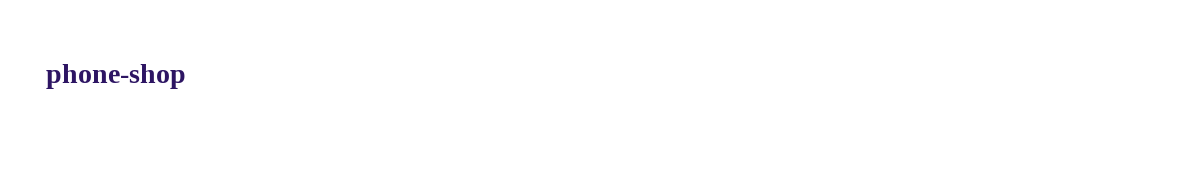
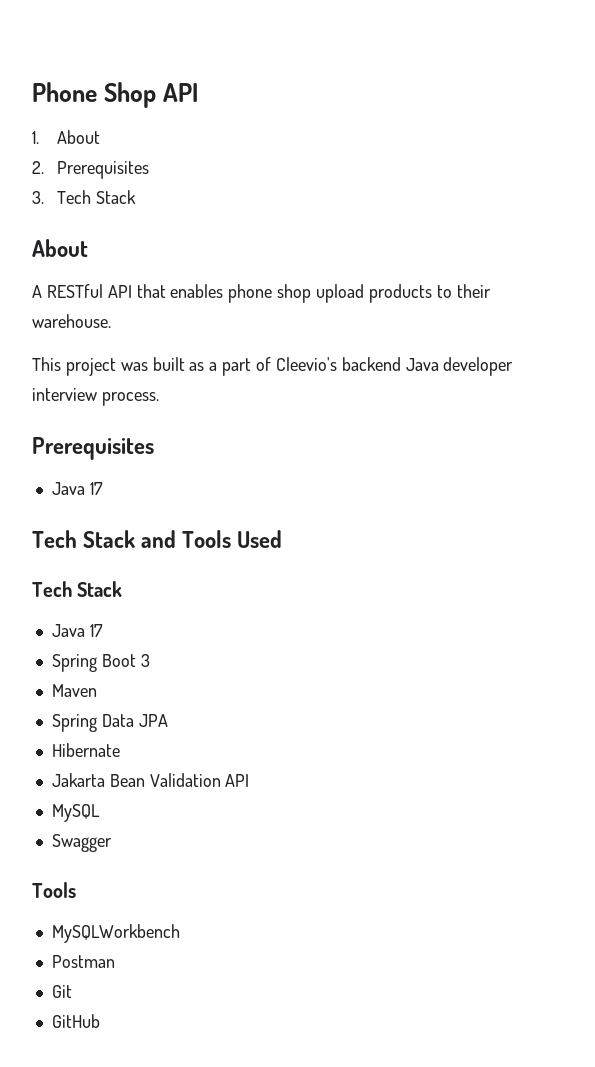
- phone-shop
+ Phone Shop API
+ 1. About
+ 2. Prerequisites
+ 3. Tech Stack
+ About
+ A RESTful API that enables phone shop upload products to their warehouse.
+ This project was built as a part of Cleevio's backend Java developer interview process.
+ Prerequisites
+ Java 17
+ Tech Stack and Tools Used
+ Tech Stack
+ Java 17
+ Spring Boot 3
+ Maven
+ Spring Data JPA
+ Hibernate
+ Jakarta Bean Validation API
+ MySQL
+ Swagger
+ Tools
+ MySQLWorkbench
+ Postman
+ Git
+ GitHub

